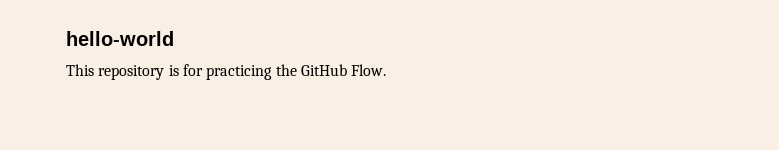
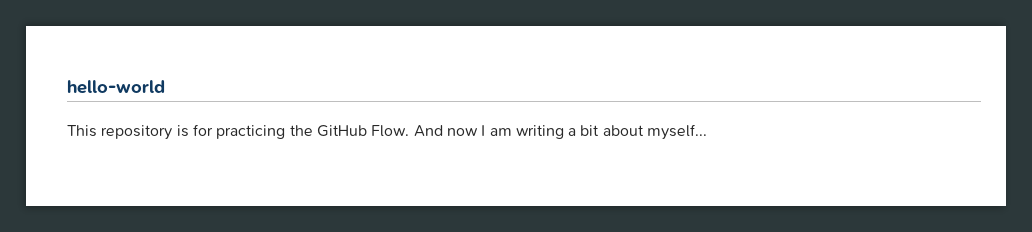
+ And now I am writing a bit about myself...

